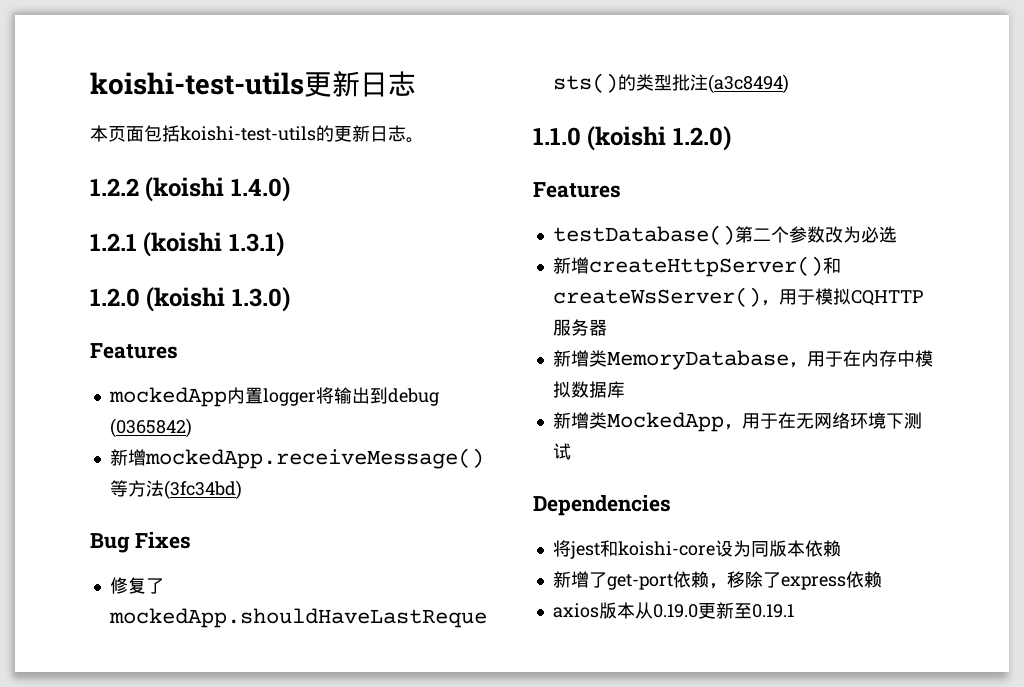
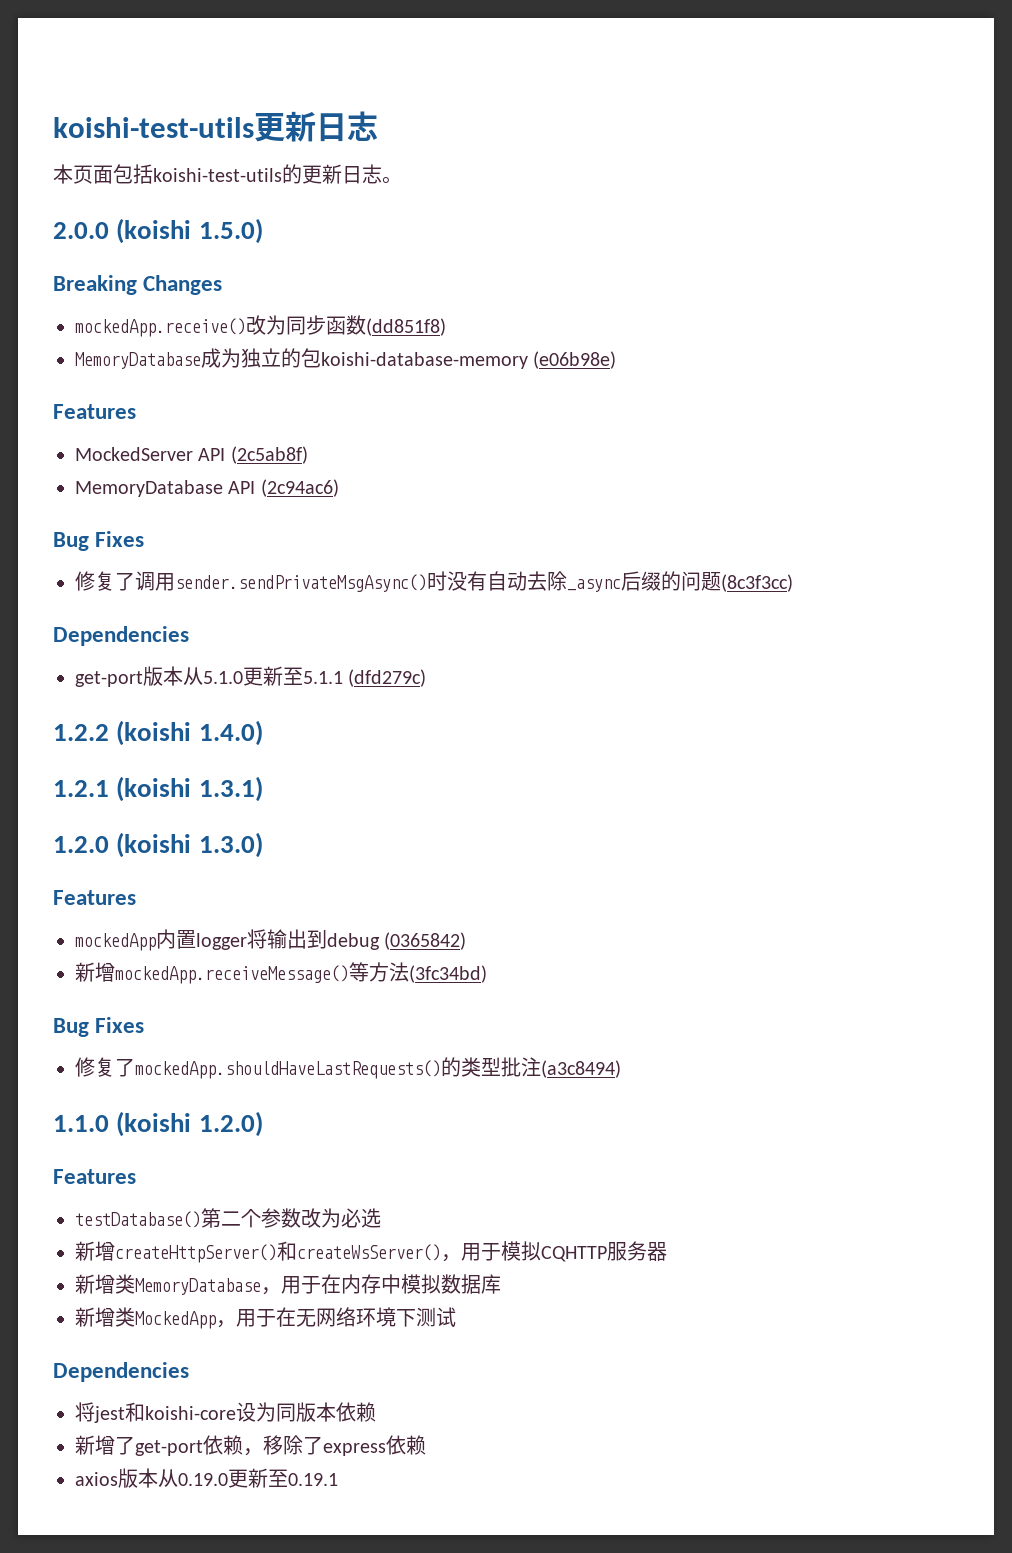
+ 2.0.0 (koishi 1.5.0)
+ Breaking Changes
+ mockedApp.receive()改为同步函数(dd851f8)
+ MemoryDatabase成为独立的包koishi-database-memory (e06b98e)
+ Features
+ MockedServer API (2c5ab8f)
+ MemoryDatabase API (2c94ac6)
+ Bug Fixes
+ 修复了调用sender.sendPrivateMsgAsync()时没有自动去除_async后缀的问题(8c3f3cc)
+ Dependencies
+ get-port版本从5.1.0更新至5.1.1 (dfd279c)

